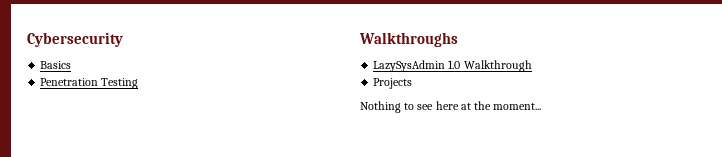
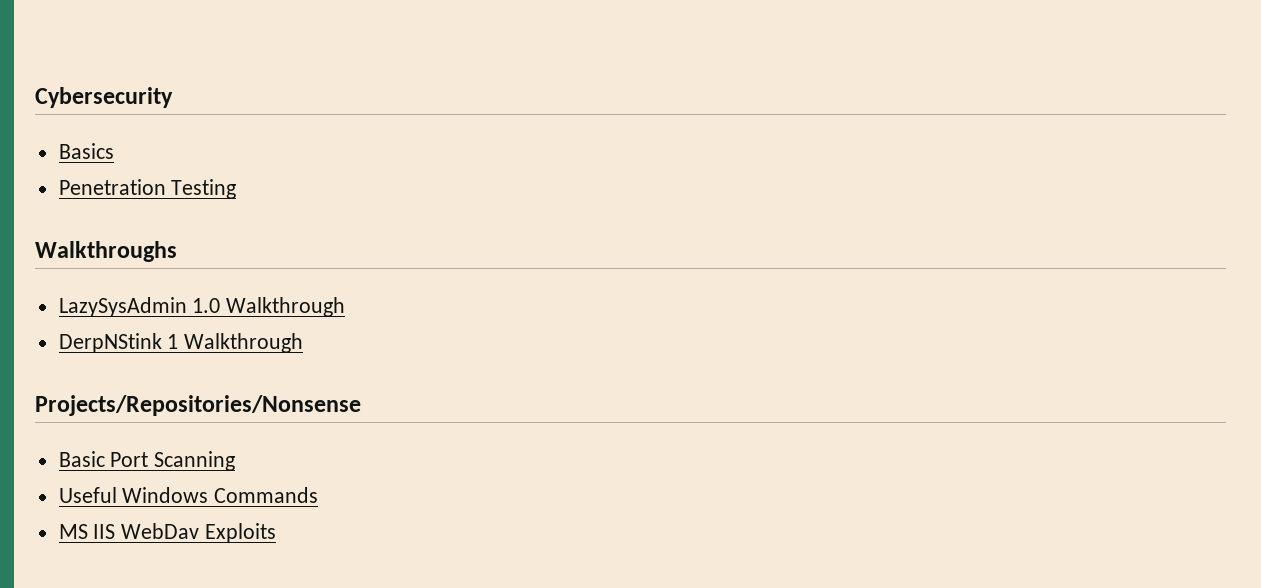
- Projects
- Nothing to see here at the moment...
+ DerpNStink 1 Walkthrough
+ Projects/Repositories/Nonsense
+ Basic Port Scanning
+ Useful Windows Commands
+ MS IIS WebDav Exploits

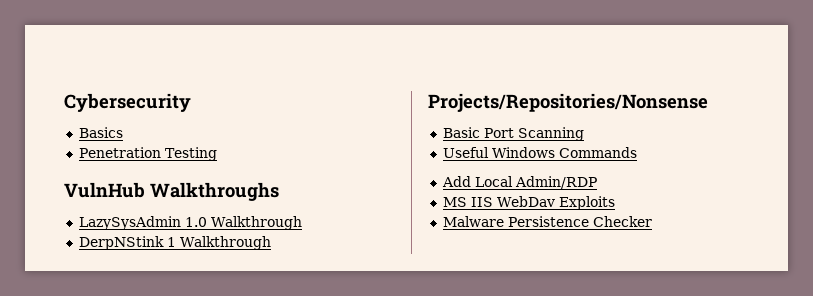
- Walkthroughs
+ VulnHub Walkthroughs
+ Add Local Admin/RDP
+ Malware Persistence Checker

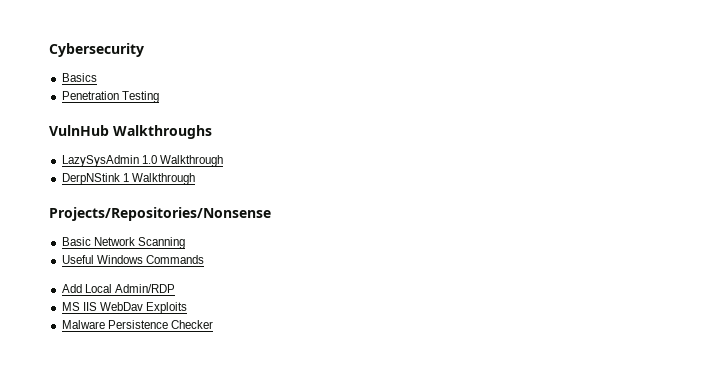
- Basic Port Scanning
+ Basic Network Scanning

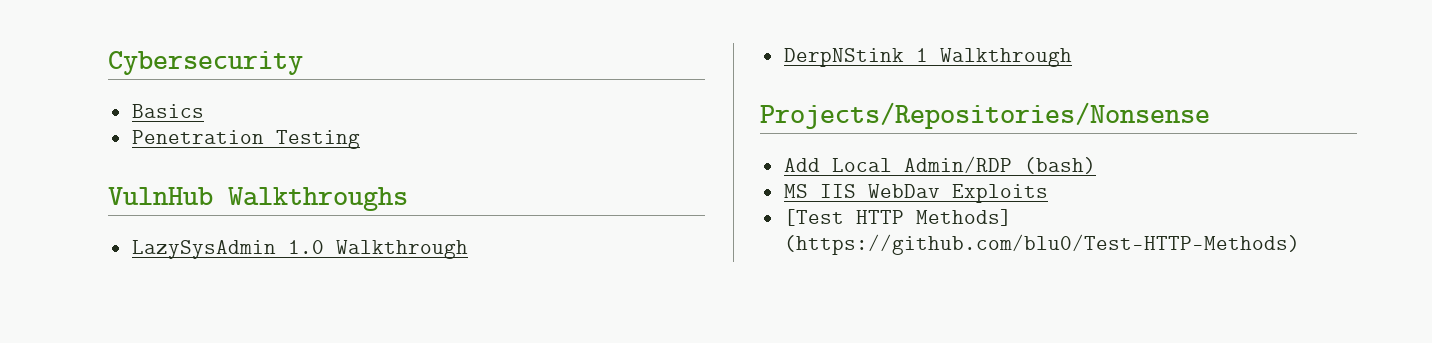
- Basic Network Scanning
- Useful Windows Commands
- Add Local Admin/RDP
+ Add Local Admin/RDP (bash)
- Malware Persistence Checker
+ [Test HTTP Methods] (https://github.com/blu0/Test-HTTP-Methods)

